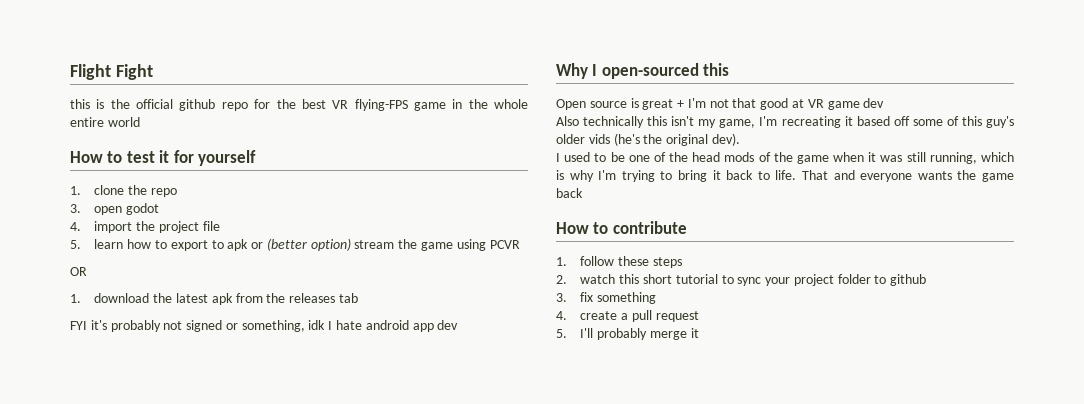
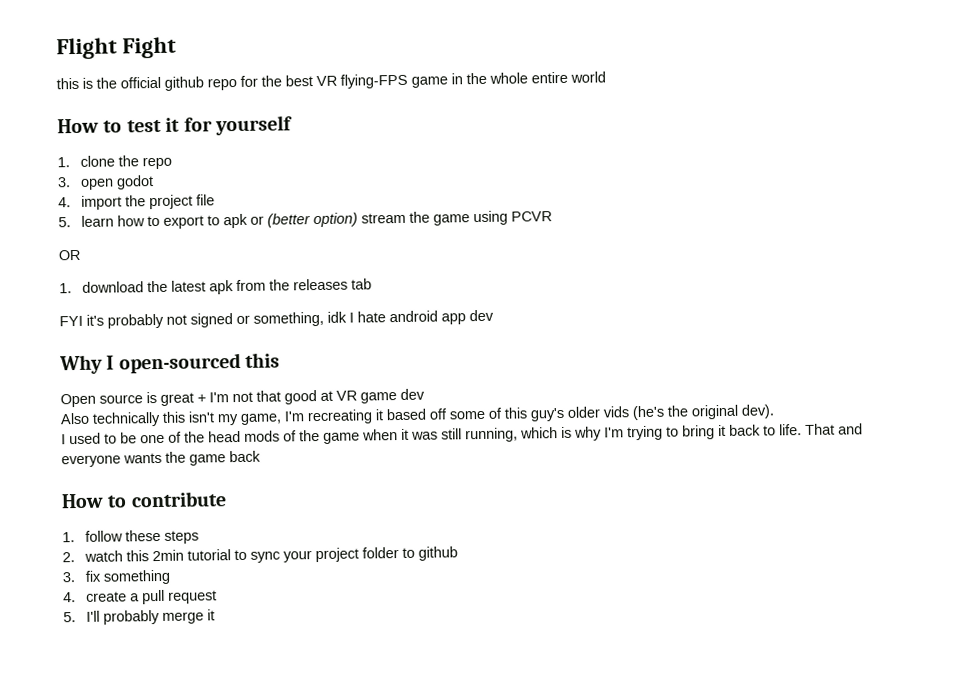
- 2. watch this short tutorial to sync your project folder to github
+ 2. watch this 2min tutorial to sync your project folder to github

